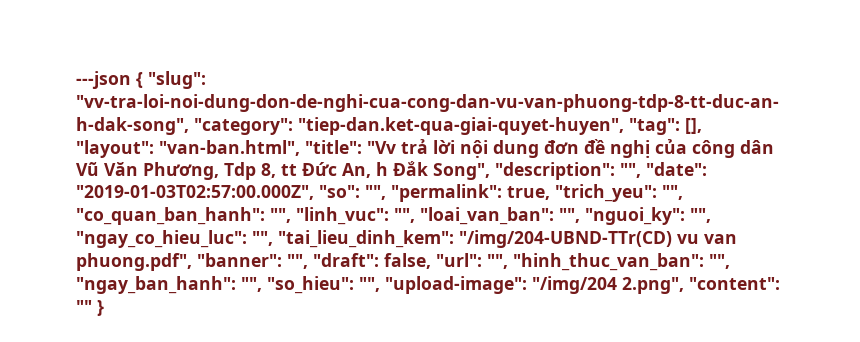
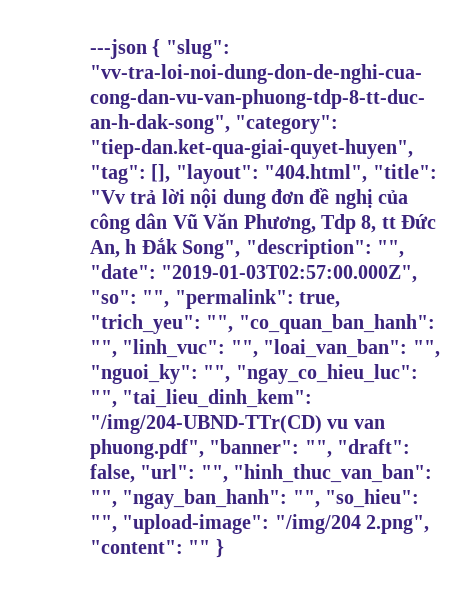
- "van-ban.html", "title":
+ "404.html", "title":

